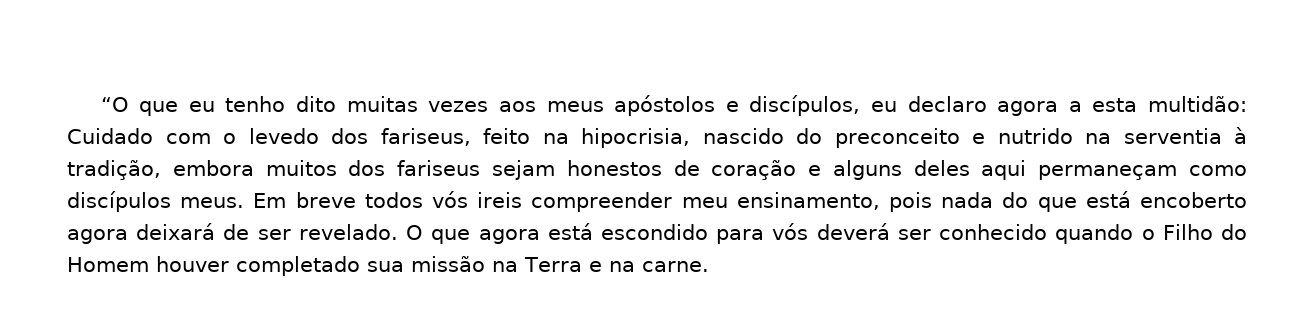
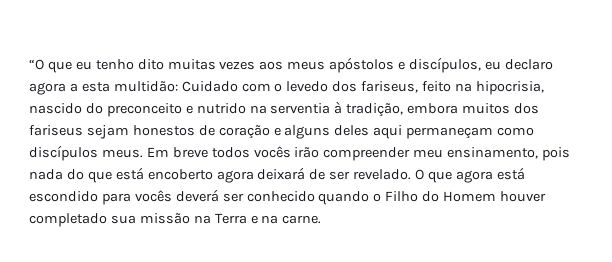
- Em breve todos vós ireis compreender meu ensinamento, pois nada do que está encoberto agora deixará de ser revelado.
+ Em breve todos vocês irão compreender meu ensinamento, pois nada do que está encoberto agora deixará de ser revelado.
- O que agora está escondido para vós deverá ser conhecido quando o Filho do Homem houver completado sua missão na Terra e na carne.
+ O que agora está escondido para vocês deverá ser conhecido quando o Filho do Homem houver completado sua missão na Terra e na carne.

